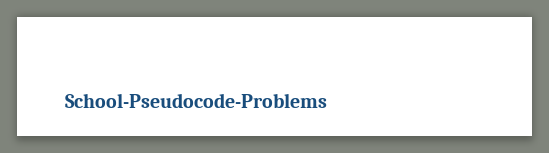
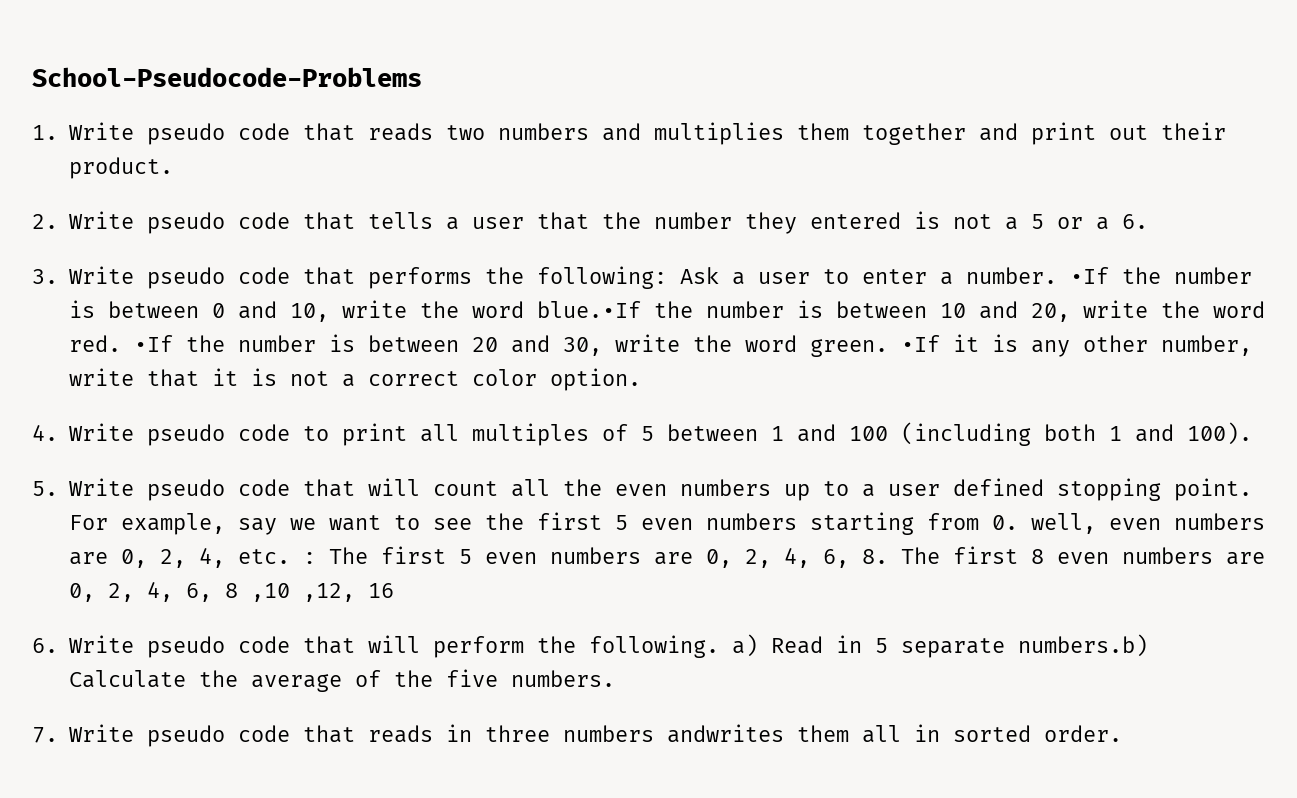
+ 1. Write pseudo code that reads two numbers and multiplies them together and print out their product.
+ 2. Write pseudo code that tells a user that the number they entered is not a 5 or a 6.
+ 3. Write pseudo code that performs the following: Ask a user to enter a number. •If the number is between 0 and 10, write the word blue.•If the number is between 10 and 20, write the word red. •If the number is between 20 and 30, write the word green. •If it is any other number, write that it is not a correct color option.
+ 4. Write pseudo code to print all multiples of 5 between 1 and 100 (including both 1 and 100).
+ 5. Write pseudo code that will count all the even numbers up to a user defined stopping point. For example, say we want to see the first 5 even numbers starting from 0. well, even numbers are 0, 2, 4, etc. : The first 5 even numbers are 0, 2, 4, 6, 8. The first 8 even numbers are 0, 2, 4, 6, 8 ,10 ,12, 16
+ 6. Write pseudo code that will perform the following. a) Read in 5 separate numbers.b) Calculate the average of the five numbers.
+ 7. Write pseudo code that reads in three numbers andwrites them all in sorted order.

